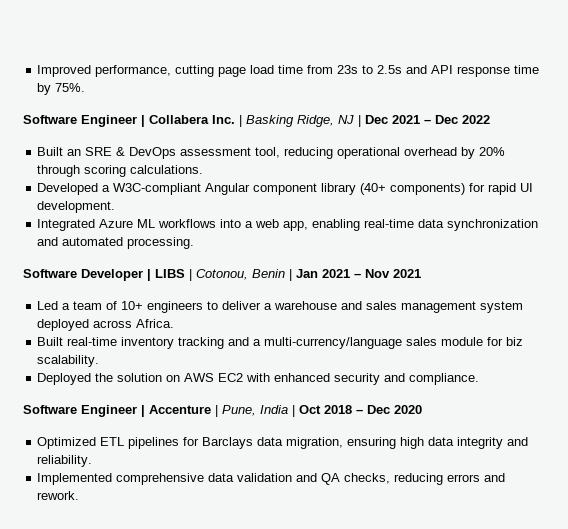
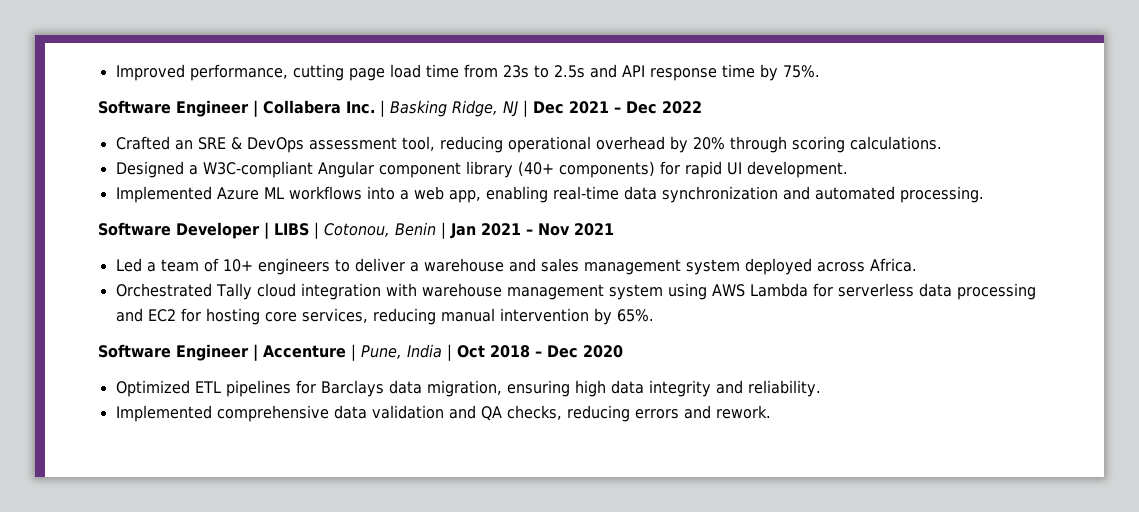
- Built an SRE & DevOps assessment tool, reducing operational overhead by 20% through scoring calculations.
+ Crafted an SRE & DevOps assessment tool, reducing operational overhead by 20% through scoring calculations.
- Developed a W3C-compliant Angular component library (40+ components) for rapid UI development.
+ Designed a W3C-compliant Angular component library (40+ components) for rapid UI development.
- Integrated Azure ML workflows into a web app, enabling real-time data synchronization and automated processing.
+ Implemented Azure ML workflows into a web app, enabling real-time data synchronization and automated processing.
- Built real-time inventory tracking and a multi-currency/language sales module for biz scalability.
- Deployed the solution on AWS EC2 with enhanced security and compliance.
+ Orchestrated Tally cloud integration with warehouse management system using AWS Lambda for serverless data processing and EC2 for hosting core services, reducing manual intervention by 65%.

